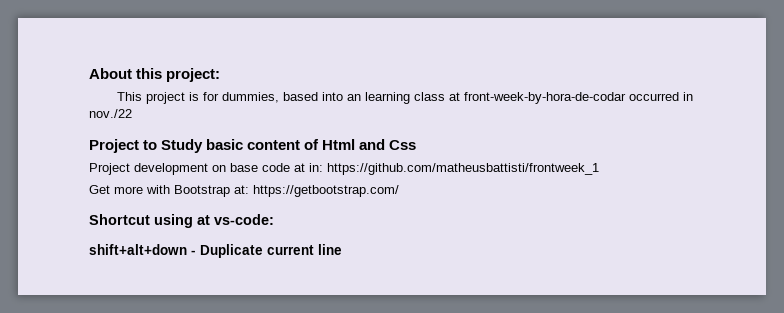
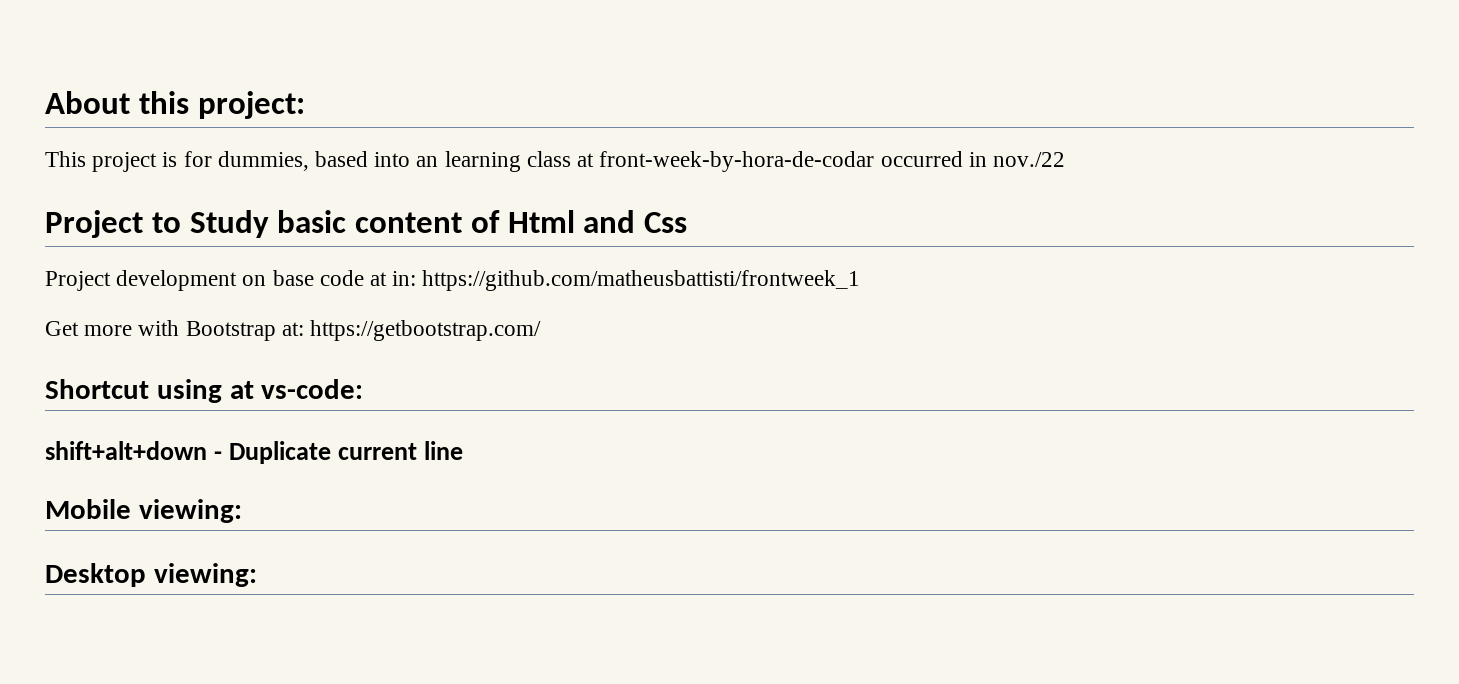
+ Mobile viewing:
+ Desktop viewing:

